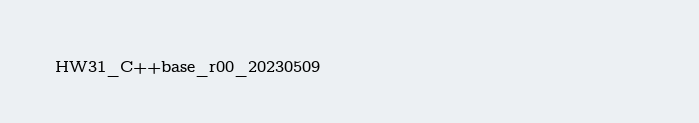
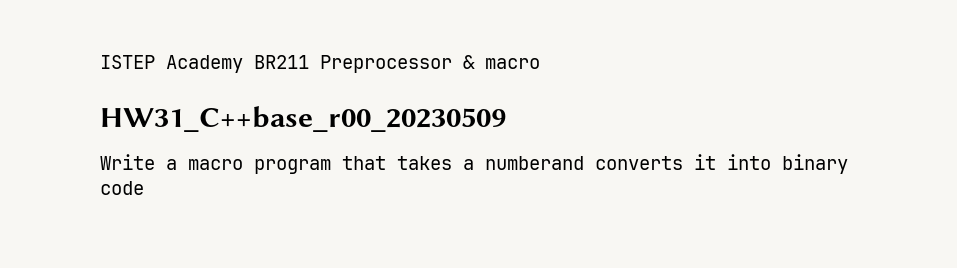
+ ISTEP Academy BR211 Preprocessor & macro
  HW31_C++base_r00_20230509
+ Write a macro program that takes a numberand converts it into binary code

